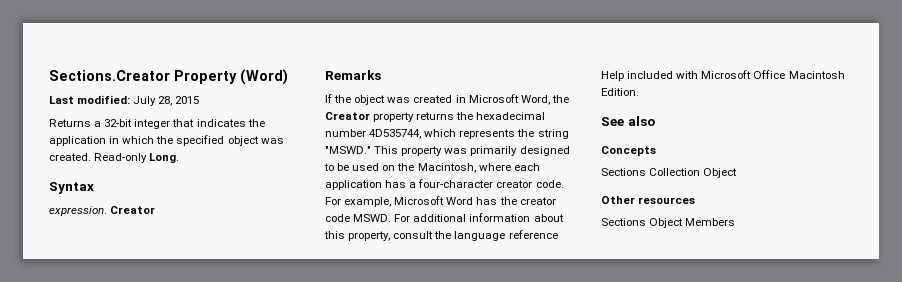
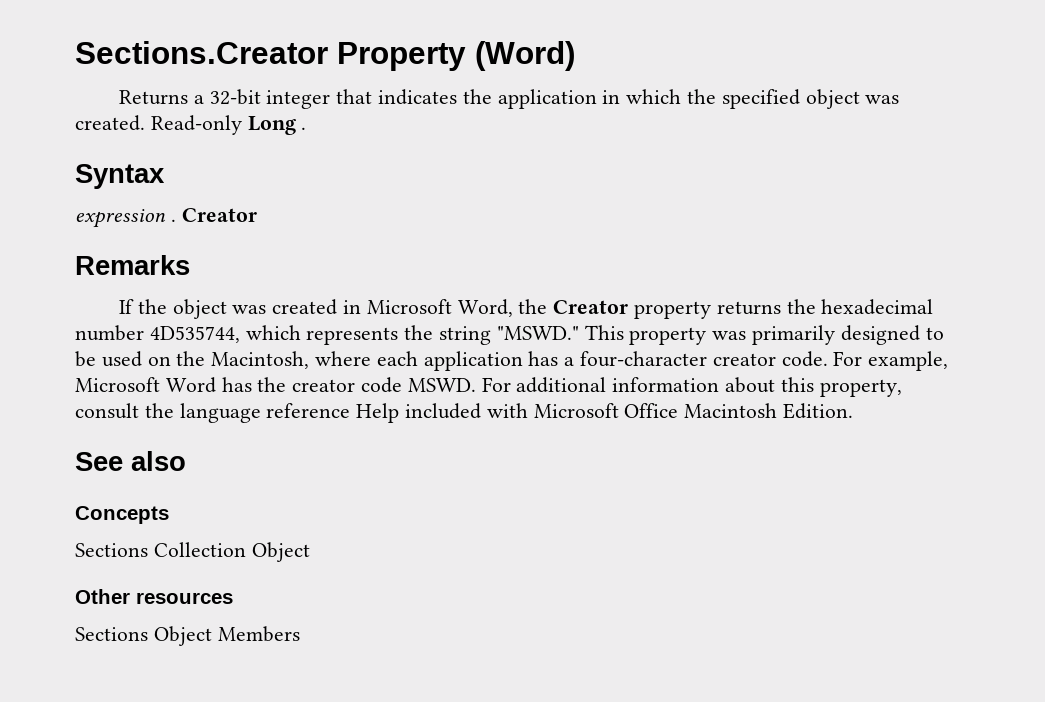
- Last modified: July 28, 2015
- Read-only Long.
+ Read-only Long .
- expression.
+ expression .

